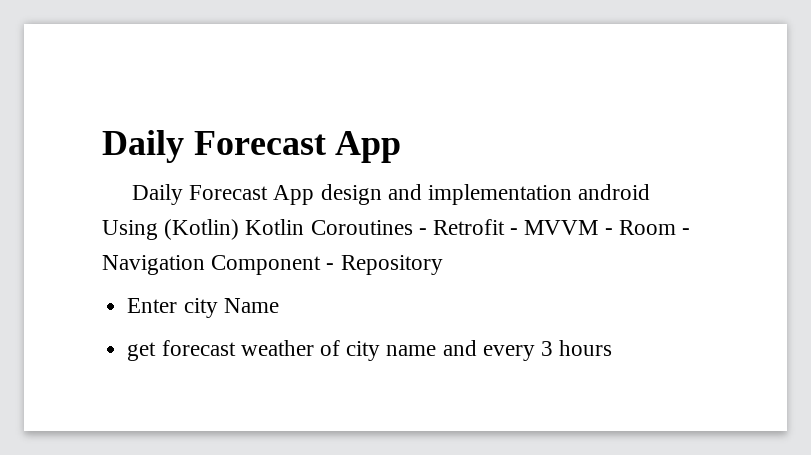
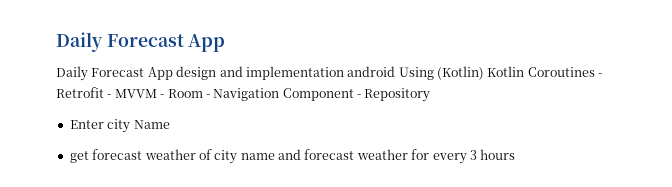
- get forecast weather of city name and every 3 hours
+ get forecast weather of city name and forecast weather for every 3 hours

